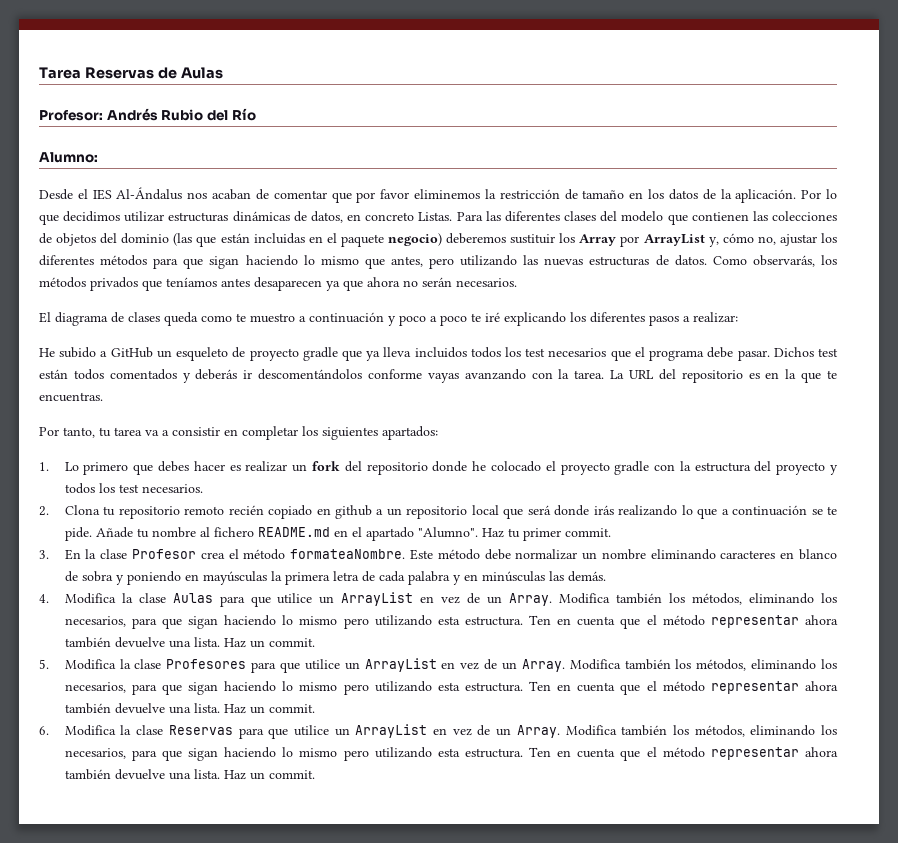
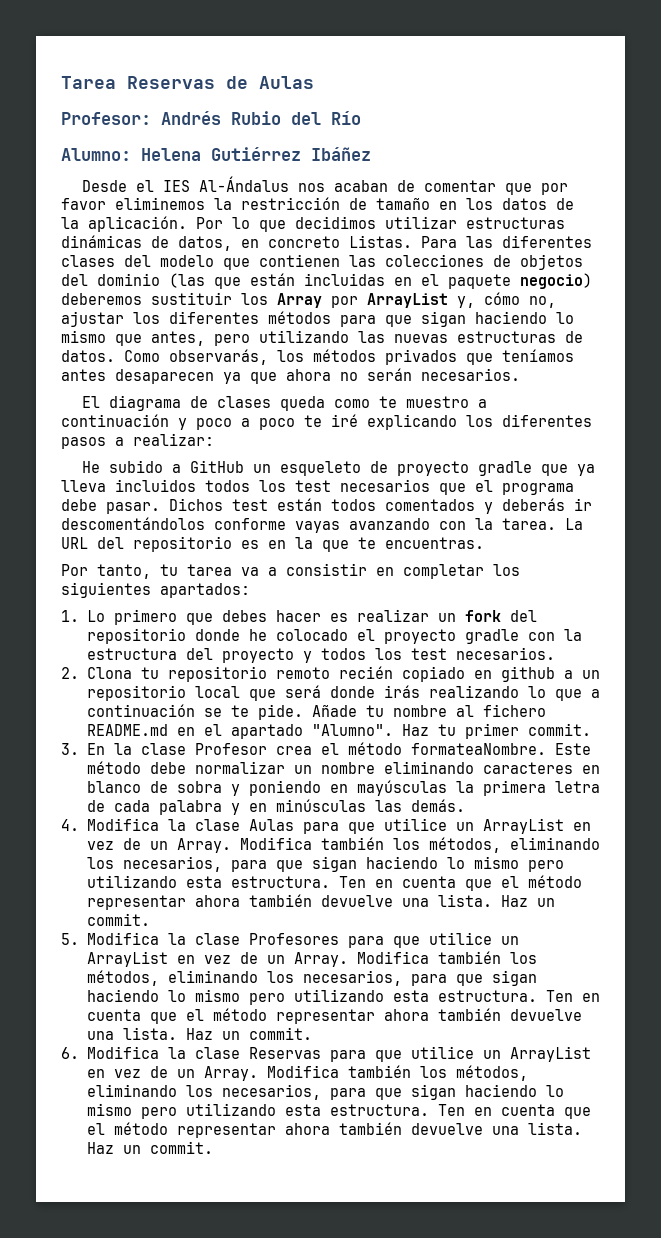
- Alumno:
+ Alumno: Helena Gutiérrez Ibáñez

